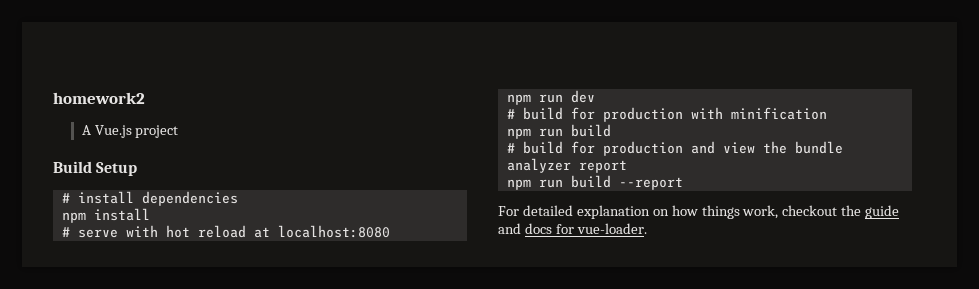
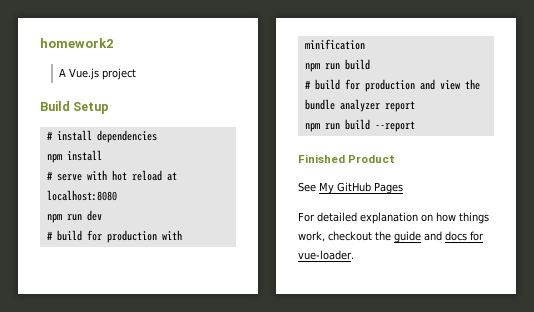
+ Finished Product
+ See My GitHub Pages

